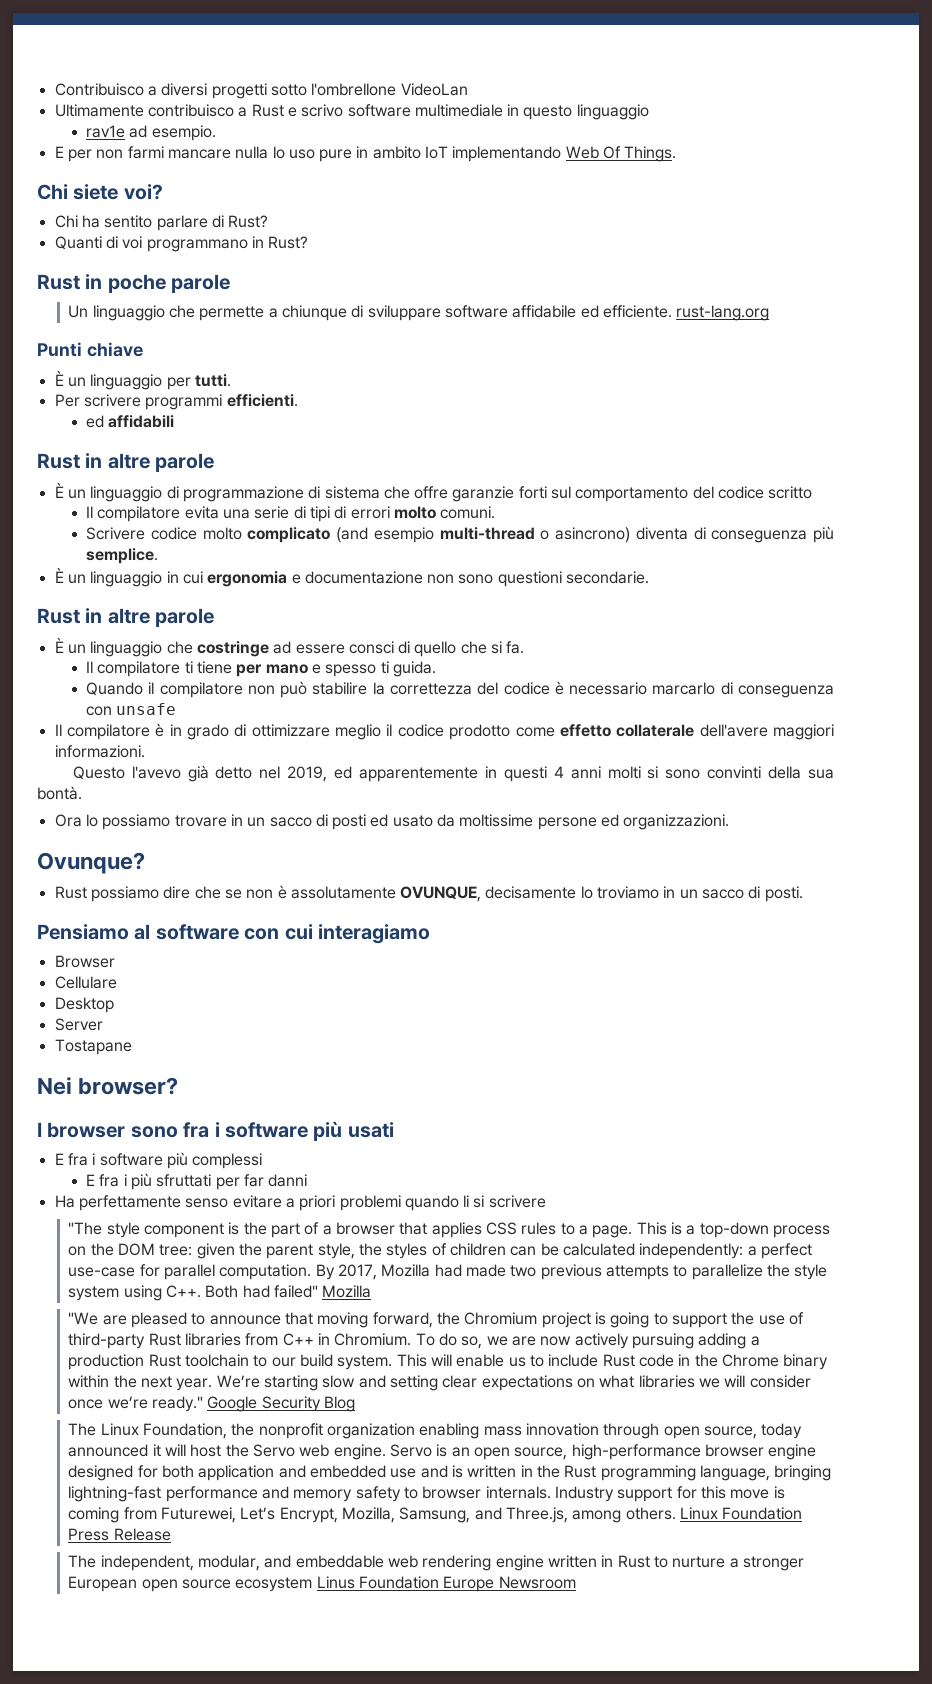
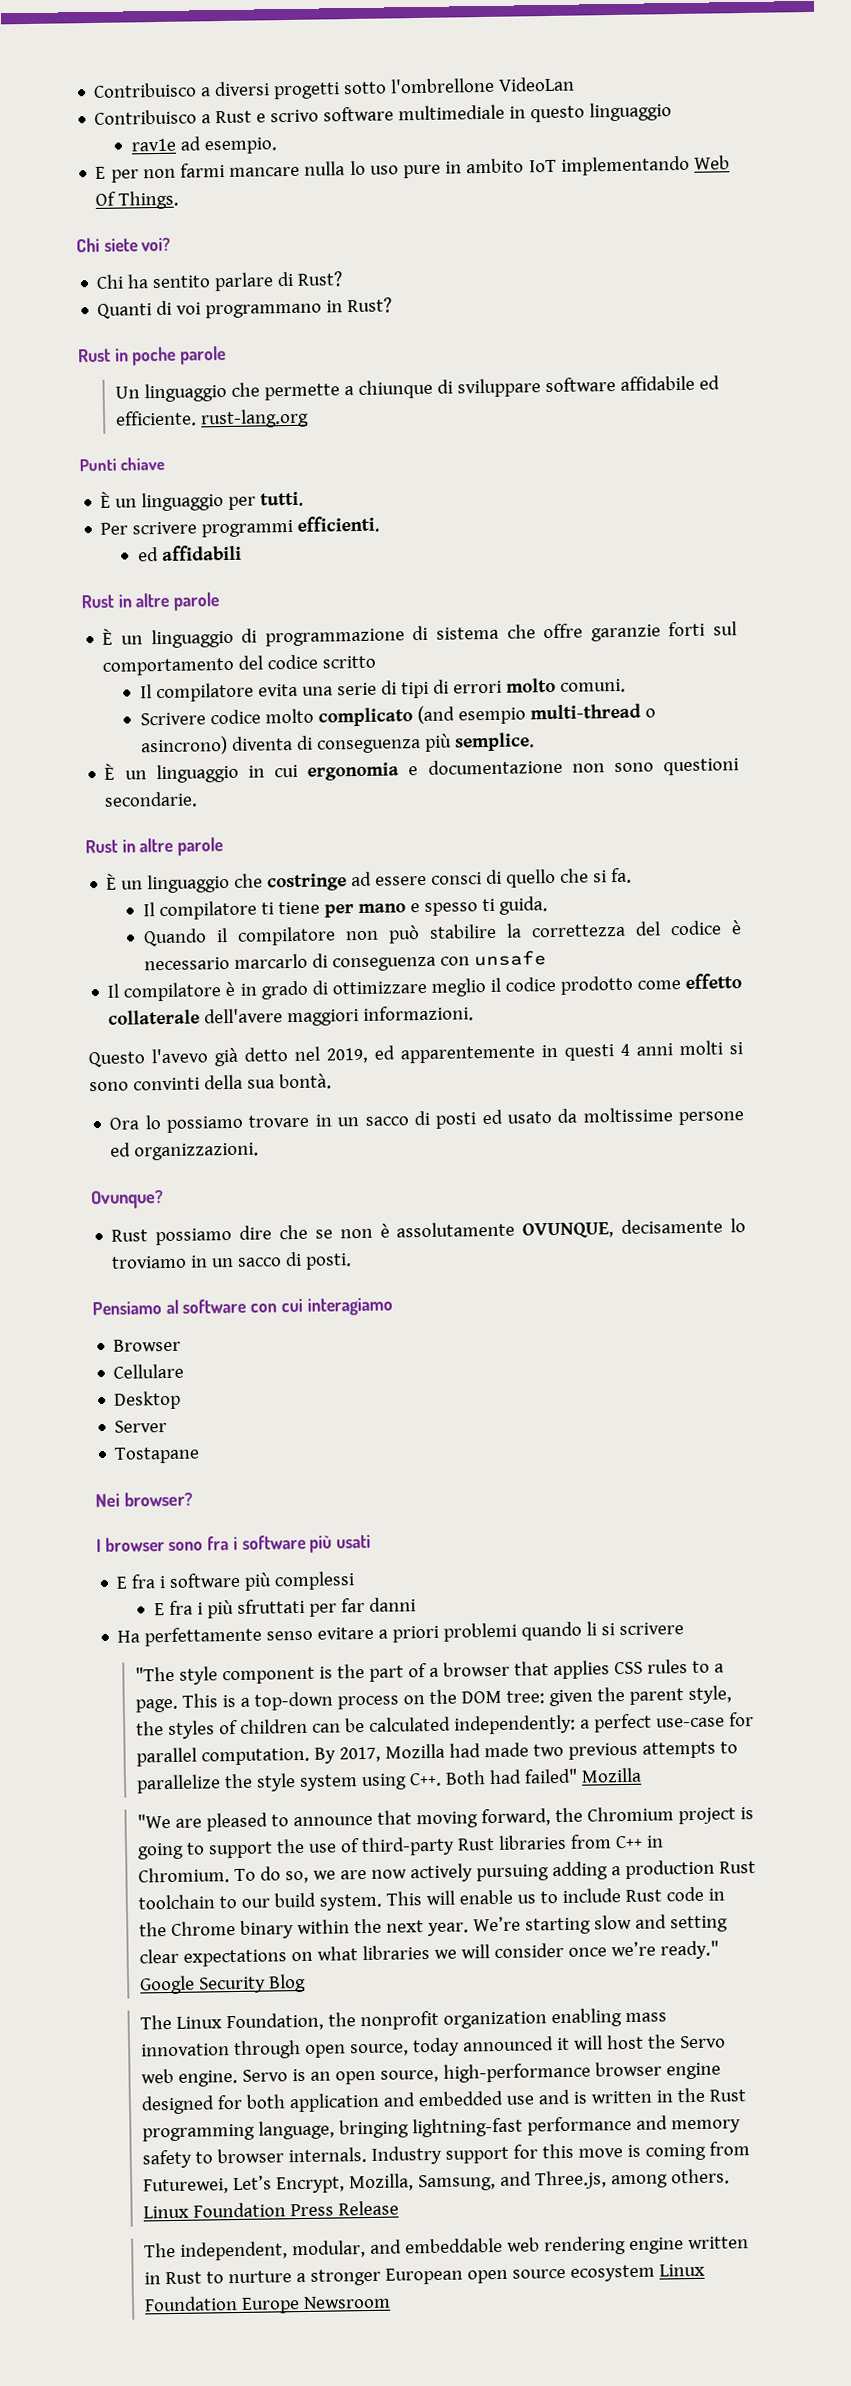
- Ultimamente contribuisco a Rust e scrivo software multimediale in questo linguaggio
+ Contribuisco a Rust e scrivo software multimediale in questo linguaggio
- The independent, modular, and embeddable web rendering engine written in Rust to nurture a stronger European open source ecosystem Linus Foundation Europe Newsroom
+ The independent, modular, and embeddable web rendering engine written in Rust to nurture a stronger European open source ecosystem Linux Foundation Europe Newsroom

